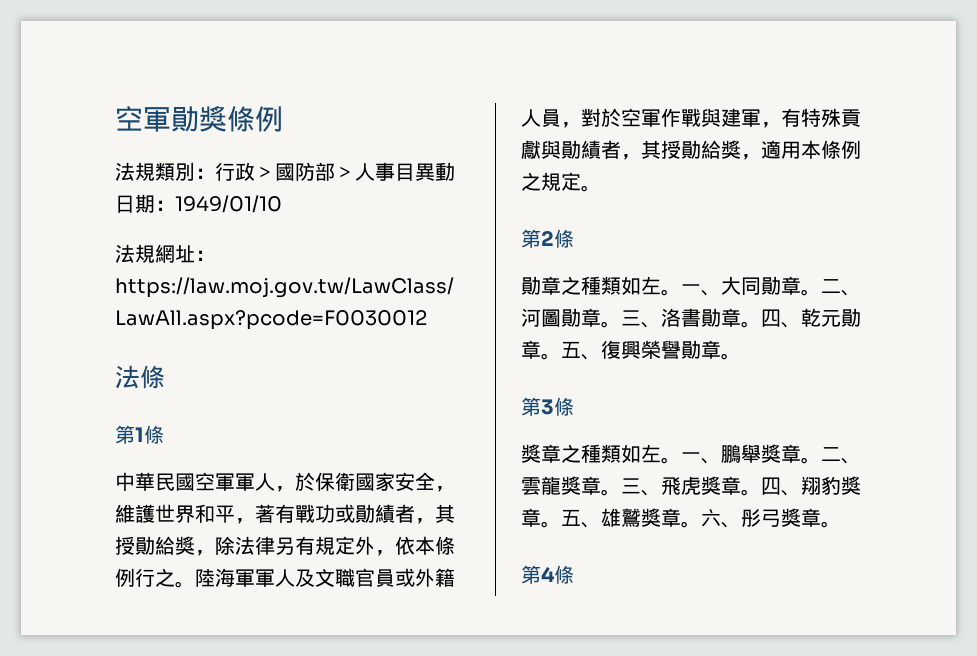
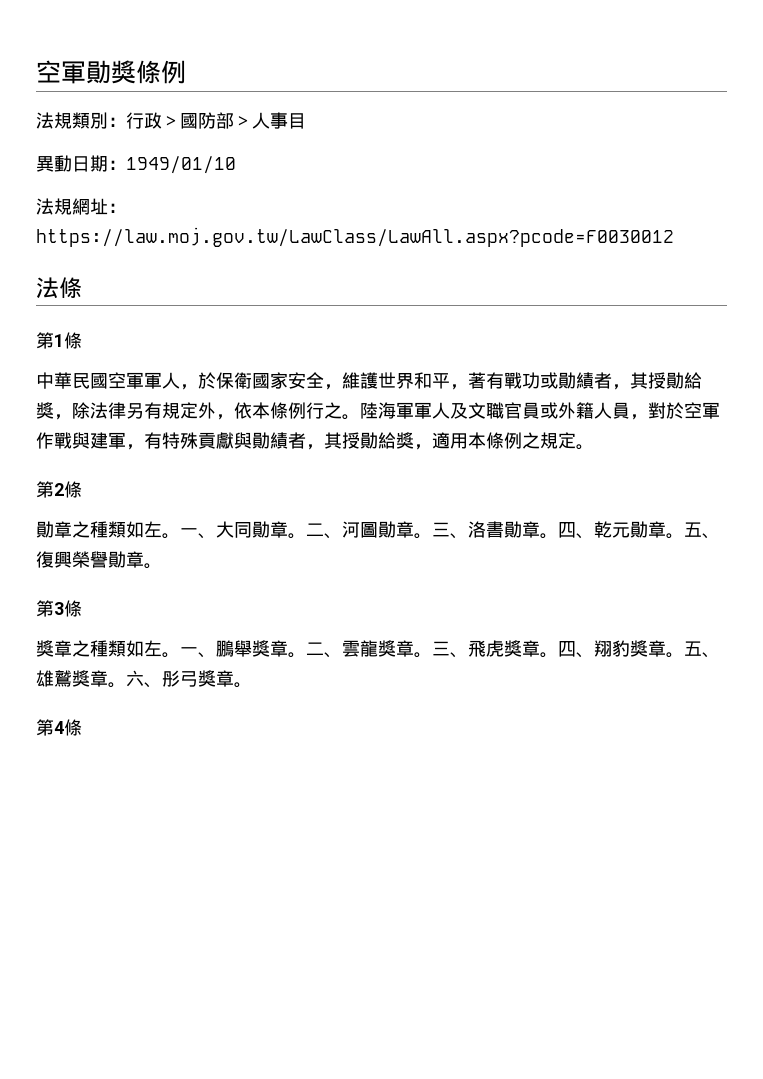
- 法規類別：行政＞國防部＞人事目異動日期：1949/01/10
+ 法規類別：行政＞國防部＞人事目
+ 異動日期：1949/01/10

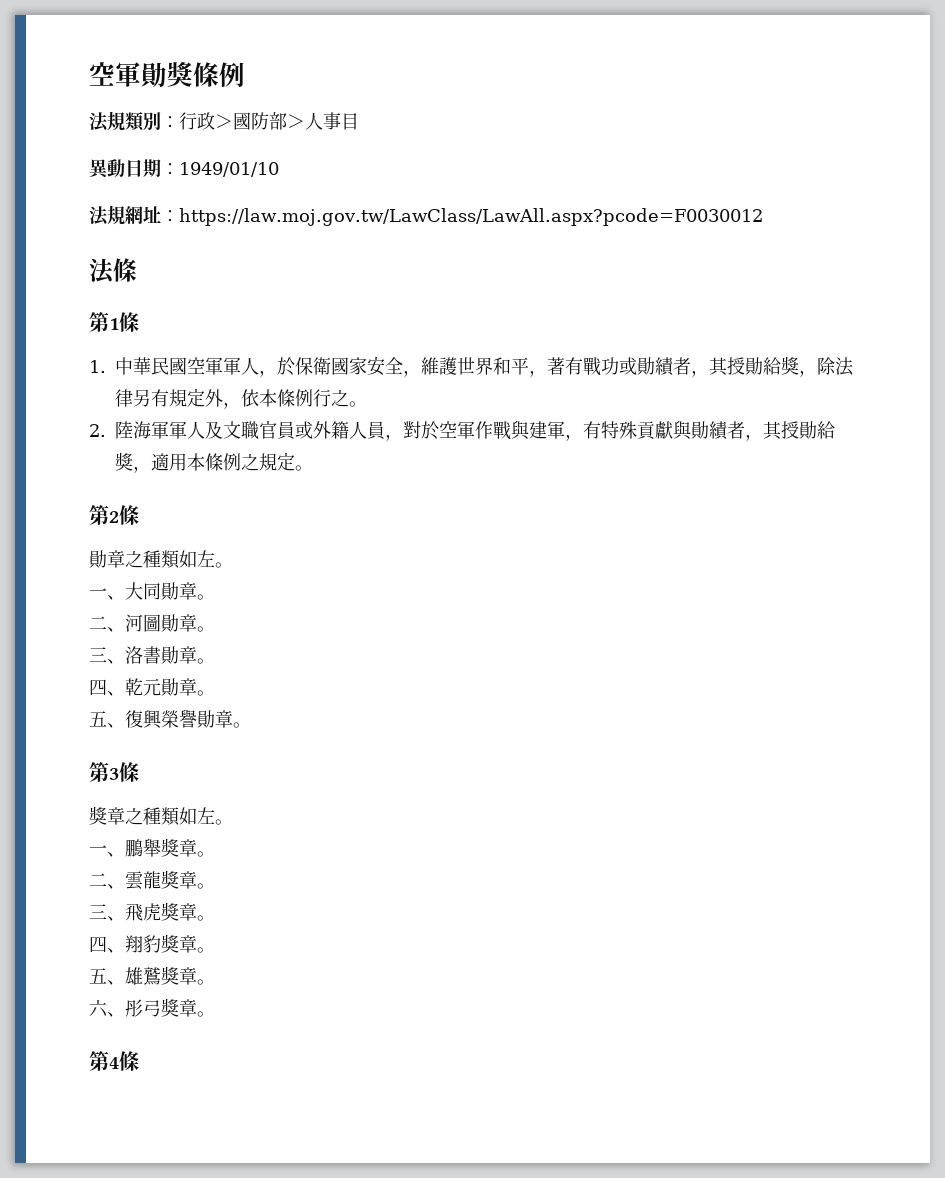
- 中華民國空軍軍人，於保衛國家安全，維護世界和平，著有戰功或勛績者，其授勛給獎，除法律另有規定外，依本條例行之。陸海軍軍人及文職官員或外籍人員，對於空軍作戰與建軍，有特殊貢獻與勛績者，其授勛給獎，適用本條例之規定。
+ 1.中華民國空軍軍人，於保衛國家安全，維護世界和平，著有戰功或勛績者，其授勛給獎，除法律另有規定外，依本條例行之。
+ 2.陸海軍軍人及文職官員或外籍人員，對於空軍作戰與建軍，有特殊貢獻與勛績者，其授勛給獎，適用本條例之規定。
- 勛章之種類如左。一、大同勛章。二、河圖勛章。三、洛書勛章。四、乾元勛章。五、復興榮譽勛章。
+ 勛章之種類如左。
+ 一、大同勛章。
+ 二、河圖勛章。
+ 三、洛書勛章。
+ 四、乾元勛章。
+ 五、復興榮譽勛章。
- 獎章之種類如左。一、鵬舉獎章。二、雲龍獎章。三、飛虎獎章。四、翔豹獎章。五、雄鷲獎章。六、彤弓獎章。
+ 獎章之種類如左。
+ 一、鵬舉獎章。
+ 二、雲龍獎章。
+ 三、飛虎獎章。
+ 四、翔豹獎章。
+ 五、雄鷲獎章。
+ 六、彤弓獎章。

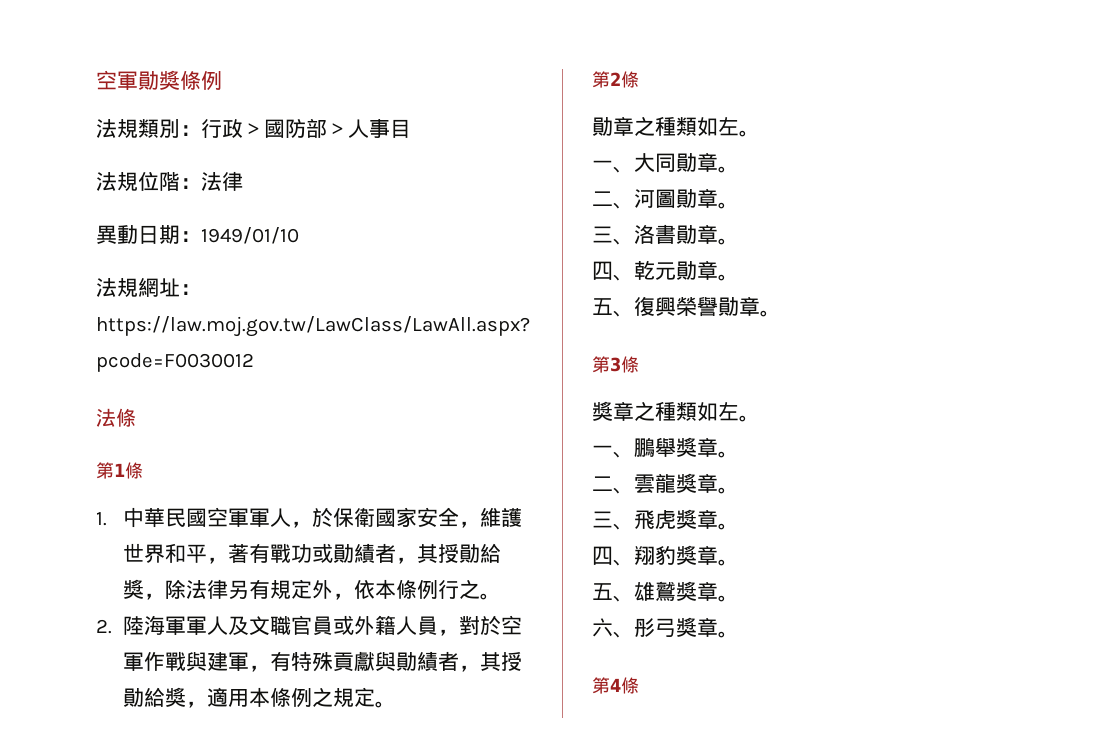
+ 法規位階：法律

